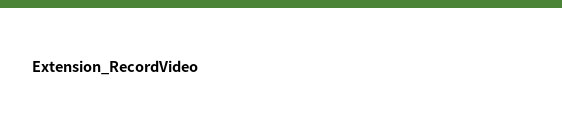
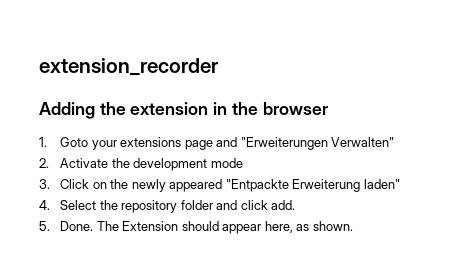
- Extension_RecordVideo
+ extension_recorder
+ Adding the extension in the browser
+ 1. Goto your extensions page and "Erweiterungen Verwalten"
+ 2. Activate the development mode
+ 3. Click on the newly appeared "Entpackte Erweiterung laden"
+ 4. Select the repository folder and click add.
+ 5. Done. The Extension should appear here, as shown.

